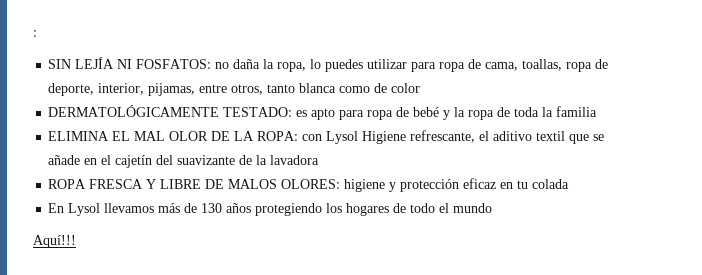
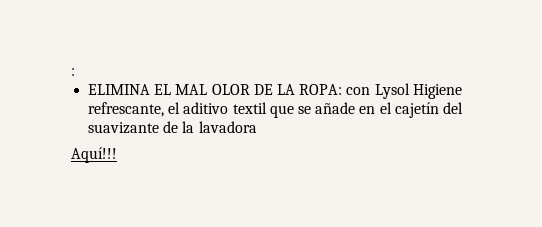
- SIN LEJÍA NI FOSFATOS: no daña la ropa, lo puedes utilizar para ropa de cama, toallas, ropa de deporte, interior, pijamas, entre otros, tanto blanca como de color
- DERMATOLÓGICAMENTE TESTADO: es apto para ropa de bebé y la ropa de toda la familia
- ROPA FRESCA Y LIBRE DE MALOS OLORES: higiene y protección eficaz en tu colada
- En Lysol llevamos más de 130 años protegiendo los hogares de todo el mundo

